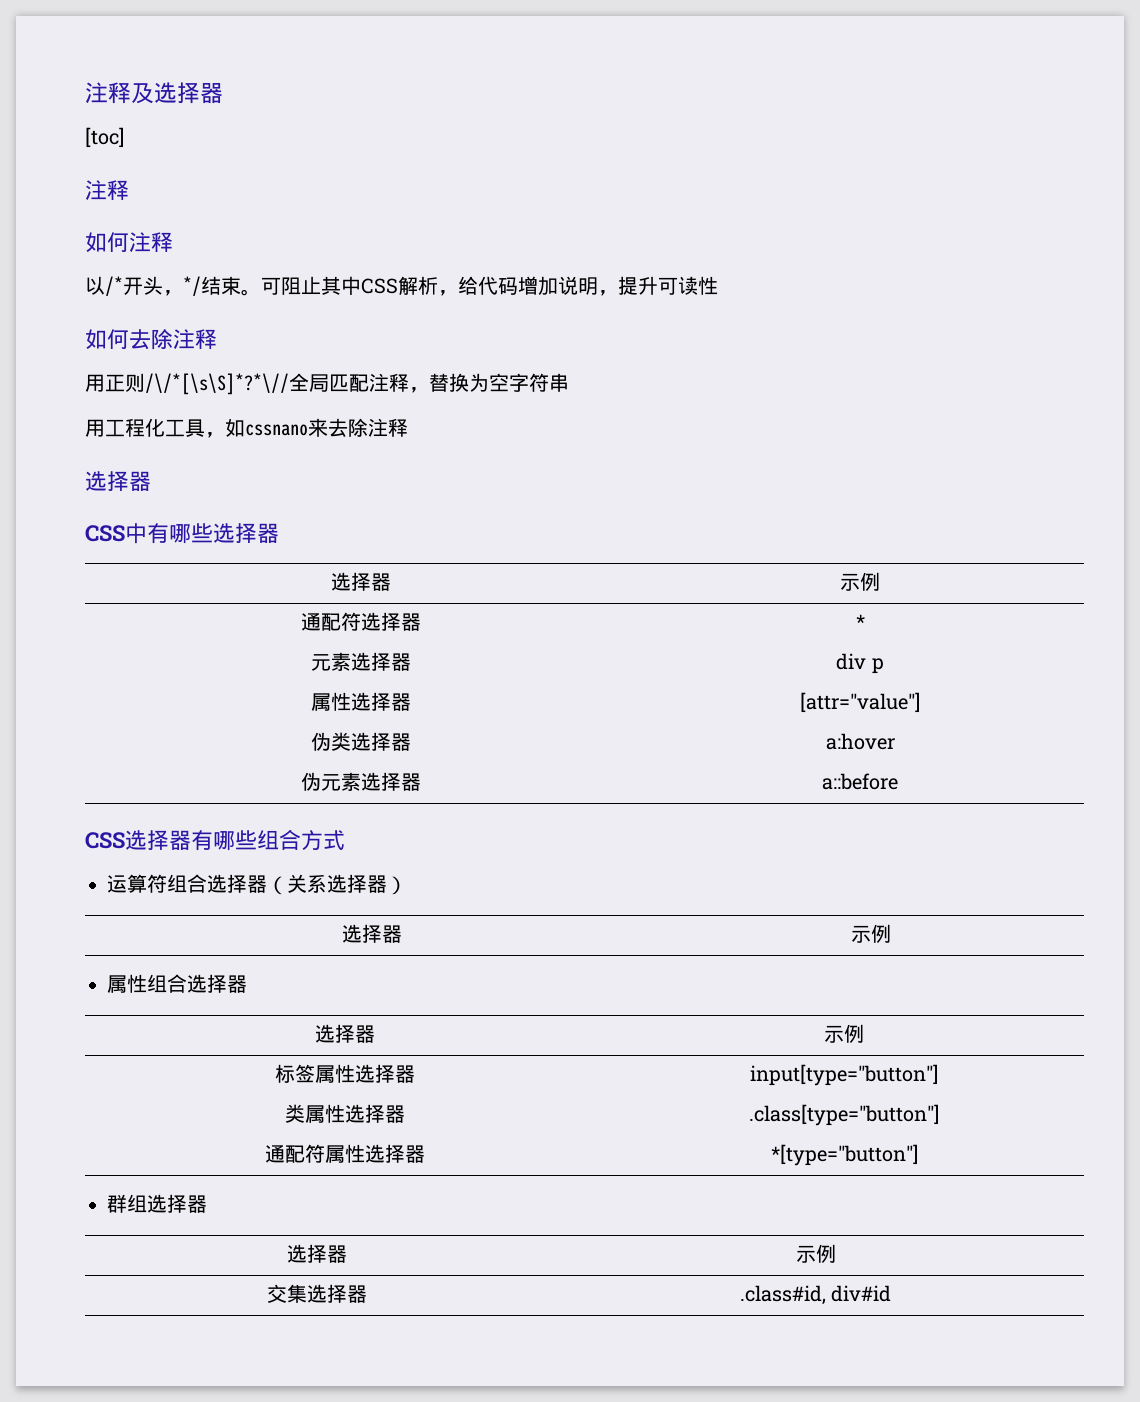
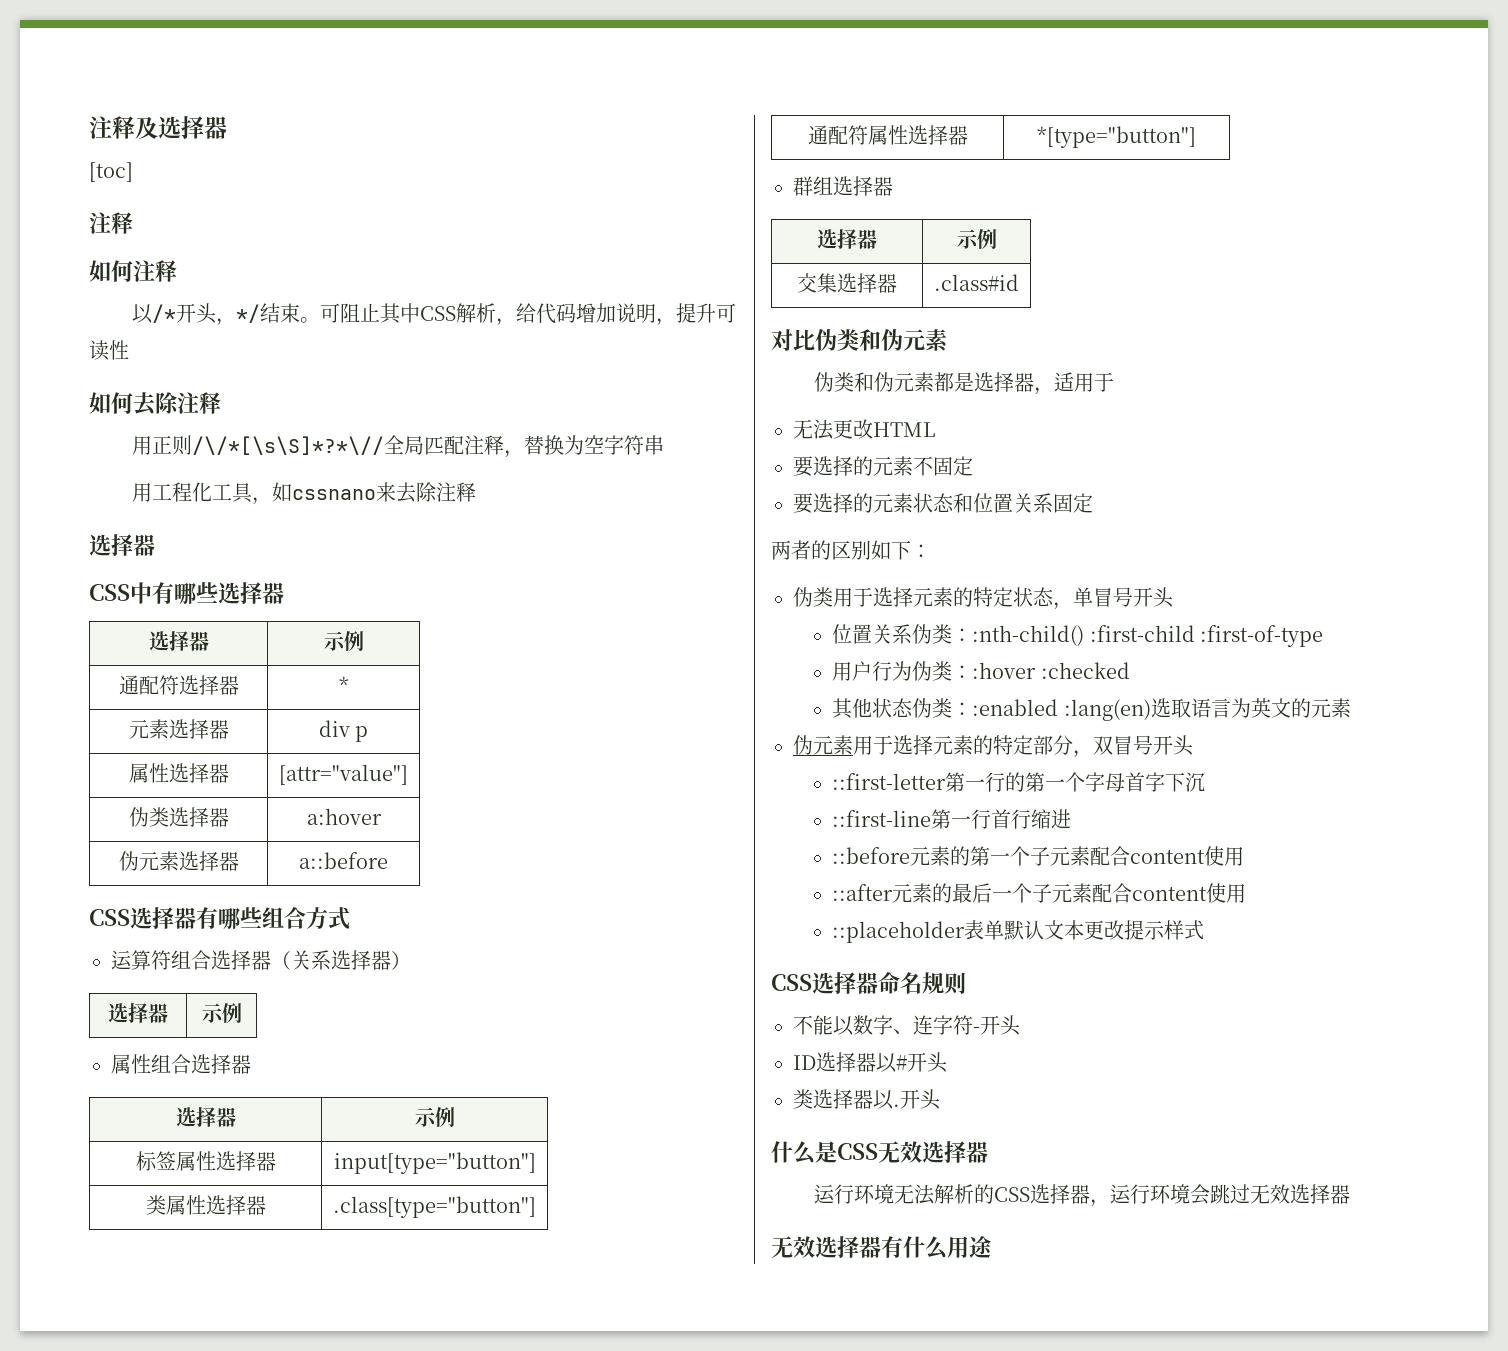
- 交集选择器 | .class#id, div#id
+ 交集选择器 | .class#id
+ 对比伪类和伪元素
+ 伪类和伪元素都是选择器，适用于
+ 无法更改HTML
+ 要选择的元素不固定
+ 要选择的元素状态和位置关系固定
+ 两者的区别如下：
+ 伪类用于选择元素的特定状态，单冒号开头
+ 位置关系伪类：:nth-child() :first-child :first-of-type
+ 用户行为伪类：:hover :checked
+ 其他状态伪类：:enabled :lang(en)选取语言为英文的元素
+ 伪元素用于选择元素的特定部分，双冒号开头
+ ::first-letter第一行的第一个字母首字下沉
+ ::first-line第一行首行缩进
+ ::before元素的第一个子元素配合content使用
+ ::after元素的最后一个子元素配合content使用
+ ::placeholder表单默认文本更改提示样式
+ CSS选择器命名规则
+ 不能以数字、连字符-开头
+ ID选择器以#开头
+ 类选择器以.开头
+ 什么是CSS无效选择器
+ 运行环境无法解析的CSS选择器，运行环境会跳过无效选择器
+ 无效选择器有什么用途

